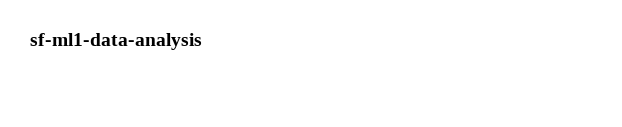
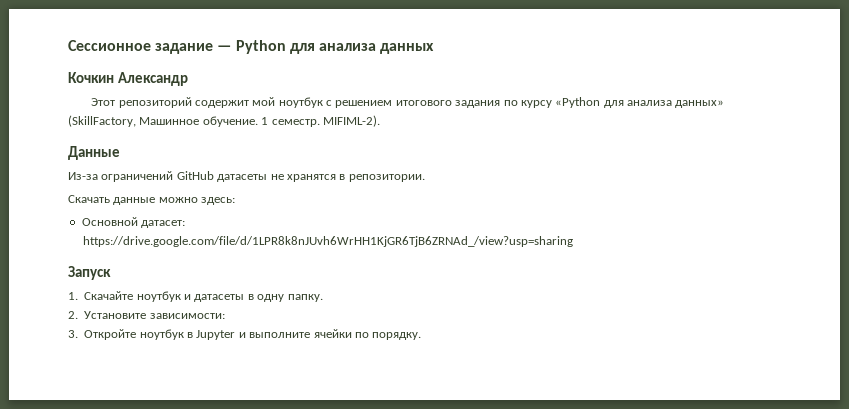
- sf-ml1-data-analysis
+ Сессионное задание — Python для анализа данных
+ Кочкин Александр
+ Этот репозиторий содержит мой ноутбук с решением итогового задания по курсу «Python для анализа данных» (SkillFactory, Машинное обучение. 1 семестр. MIFIML-2).
+ Данные
+ Из-за ограничений GitHub датасеты не хранятся в репозитории.
+ Скачать данные можно здесь:
+ Основной датасет:
+ https://drive.google.com/file/d/1LPR8k8nJUvh6WrHH1KjGR6TjB6ZRNAd_/view?usp=sharing
+ Запуск
+ 1. Скачайте ноутбук и датасеты в одну папку.
+ 2. Установите зависимости:
+ 3. Откройте ноутбук в Jupyter и выполните ячейки по порядку.

